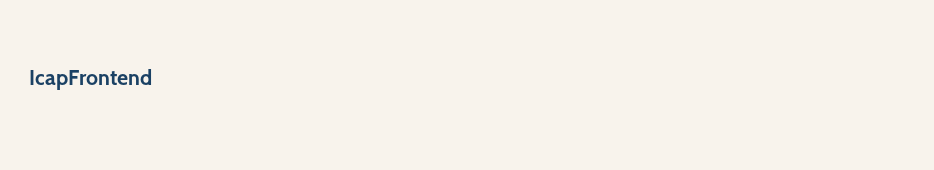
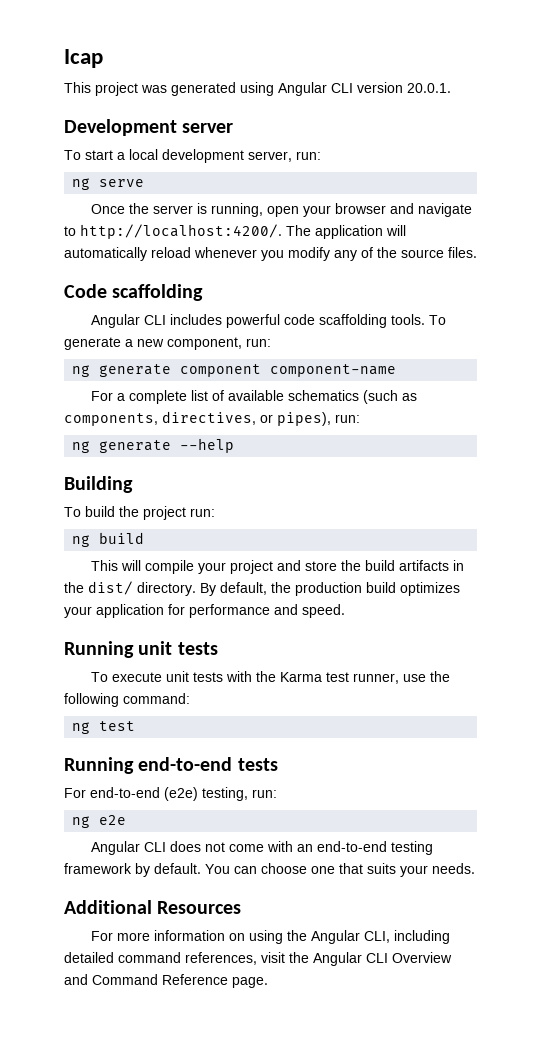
- IcapFrontend
+ Icap
+ This project was generated using Angular CLI version 20.0.1.
+ Development server
+ To start a local development server, run:
+ ng serve
+ Once the server is running, open your browser and navigate to http://localhost:4200/. The application will automatically reload whenever you modify any of the source files.
+ Code scaffolding
+ Angular CLI includes powerful code scaffolding tools. To generate a new component, run:
+ ng generate component component-name
+ For a complete list of available schematics (such as components, directives, or pipes), run:
+ ng generate --help
+ Building
+ To build the project run:
+ ng build
+ This will compile your project and store the build artifacts in the dist/ directory. By default, the production build optimizes your application for performance and speed.
+ Running unit tests
+ To execute unit tests with the Karma test runner, use the following command:
+ ng test
+ Running end-to-end tests
+ For end-to-end (e2e) testing, run:
+ ng e2e
+ Angular CLI does not come with an end-to-end testing framework by default. You can choose one that suits your needs.
+ Additional Resources
+ For more information on using the Angular CLI, including detailed command references, visit the Angular CLI Overview and Command Reference page.

